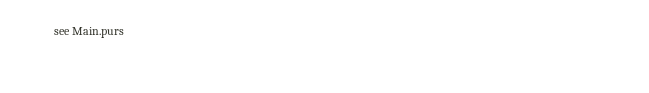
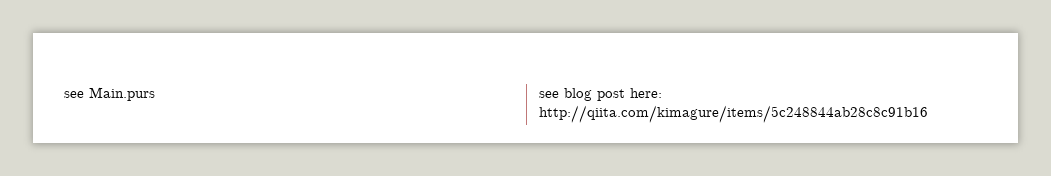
+ see blog post here: http://qiita.com/kimagure/items/5c248844ab28c8c91b16

